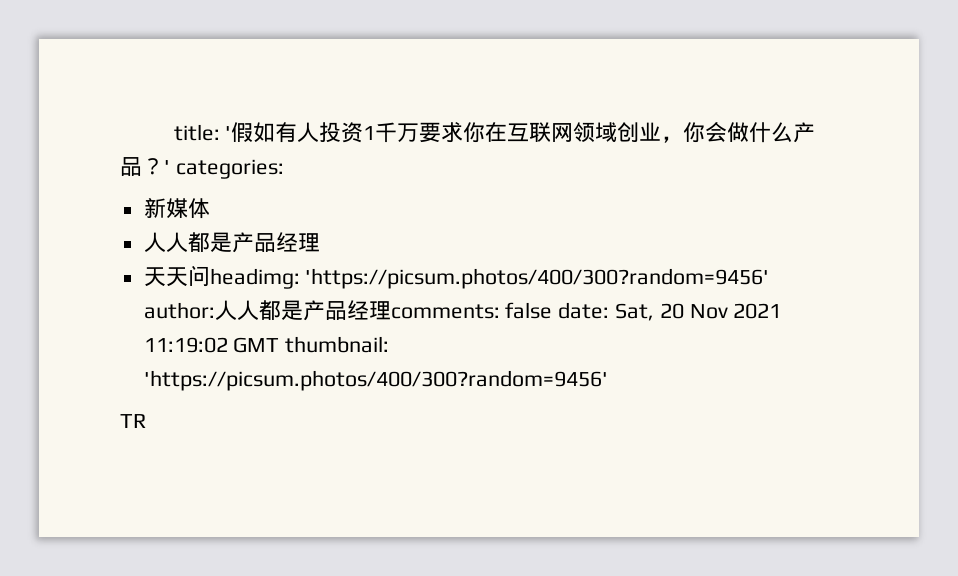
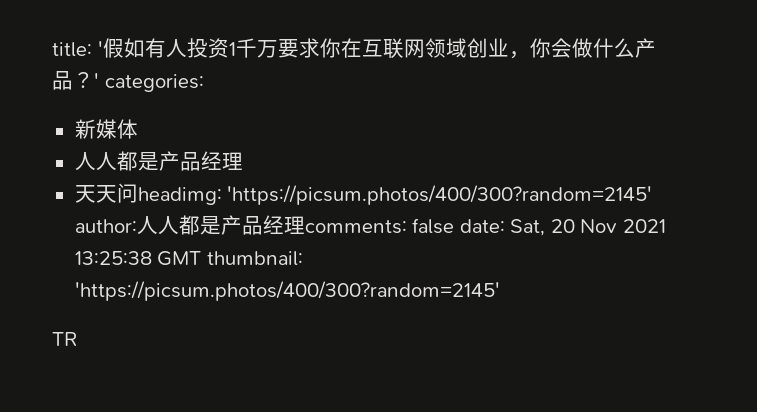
- 天天问headimg: 'https://picsum.photos/400/300?random=9456' author:人人都是产品经理comments: false date: Sat, 20 Nov 2021 11:19:02 GMT thumbnail: 'https://picsum.photos/400/300?random=9456'
+ 天天问headimg: 'https://picsum.photos/400/300?random=2145' author:人人都是产品经理comments: false date: Sat, 20 Nov 2021 13:25:38 GMT thumbnail: 'https://picsum.photos/400/300?random=2145'

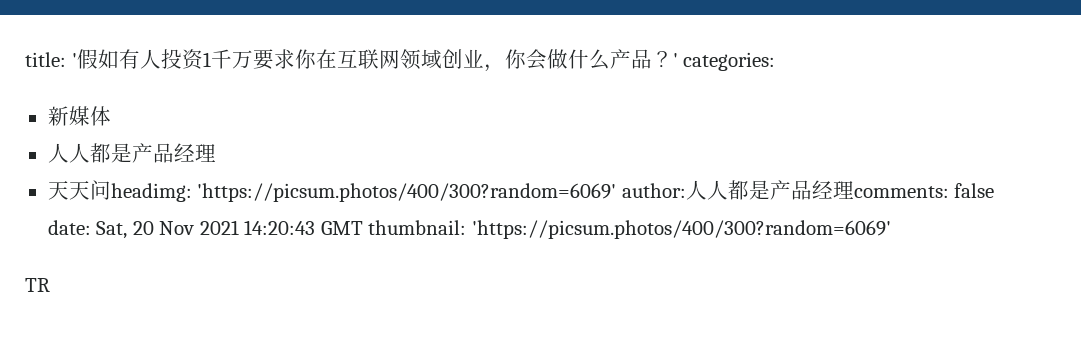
- 天天问headimg: 'https://picsum.photos/400/300?random=2145' author:人人都是产品经理comments: false date: Sat, 20 Nov 2021 13:25:38 GMT thumbnail: 'https://picsum.photos/400/300?random=2145'
+ 天天问headimg: 'https://picsum.photos/400/300?random=6069' author:人人都是产品经理comments: false date: Sat, 20 Nov 2021 14:20:43 GMT thumbnail: 'https://picsum.photos/400/300?random=6069'

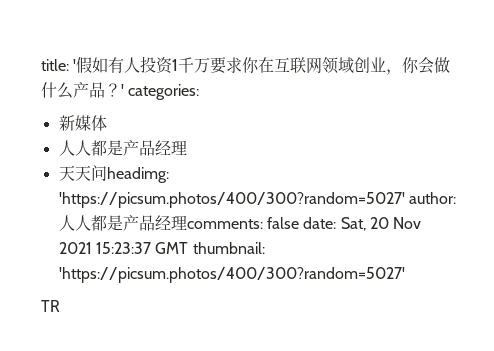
- 天天问headimg: 'https://picsum.photos/400/300?random=6069' author:人人都是产品经理comments: false date: Sat, 20 Nov 2021 14:20:43 GMT thumbnail: 'https://picsum.photos/400/300?random=6069'
+ 天天问headimg: 'https://picsum.photos/400/300?random=5027' author:人人都是产品经理comments: false date: Sat, 20 Nov 2021 15:23:37 GMT thumbnail: 'https://picsum.photos/400/300?random=5027'

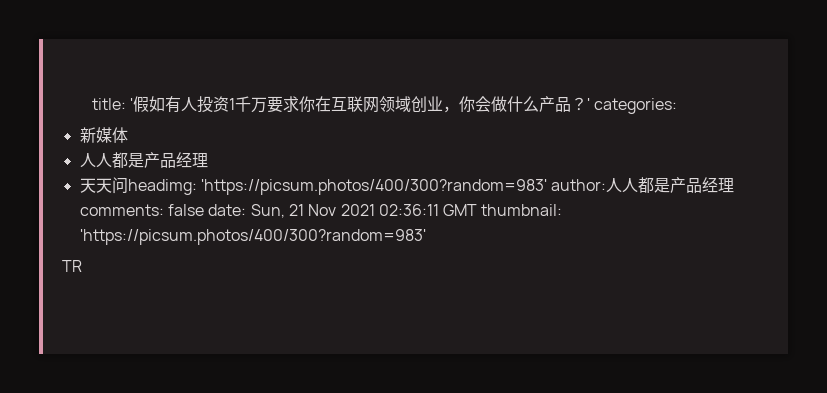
- 天天问headimg: 'https://picsum.photos/400/300?random=5027' author:人人都是产品经理comments: false date: Sat, 20 Nov 2021 15:23:37 GMT thumbnail: 'https://picsum.photos/400/300?random=5027'
+ 天天问headimg: 'https://picsum.photos/400/300?random=983' author:人人都是产品经理comments: false date: Sun, 21 Nov 2021 02:36:11 GMT thumbnail: 'https://picsum.photos/400/300?random=983'

